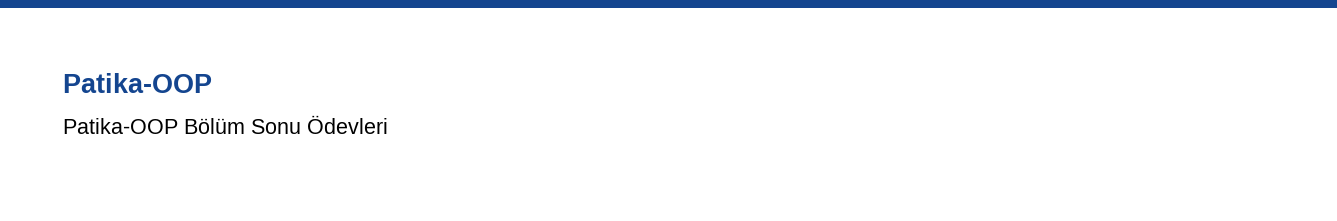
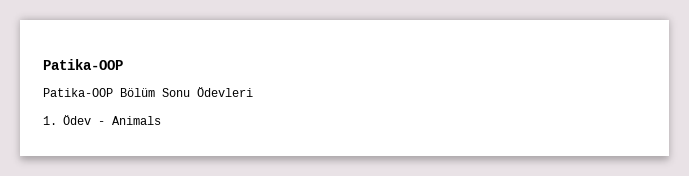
+ 1. Ödev - Animals

